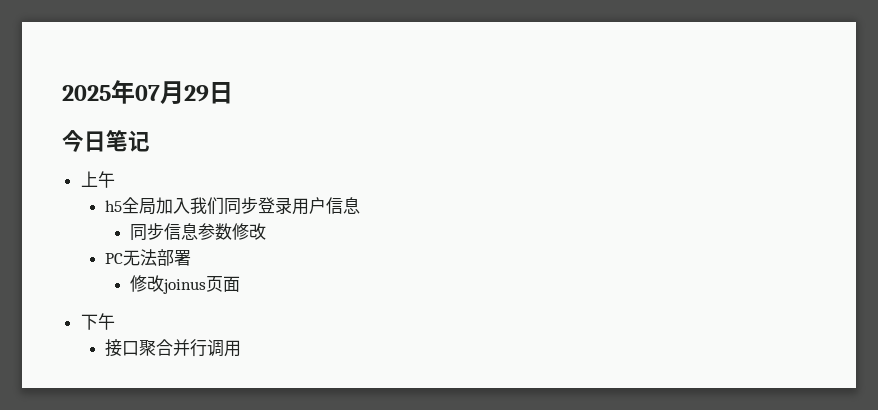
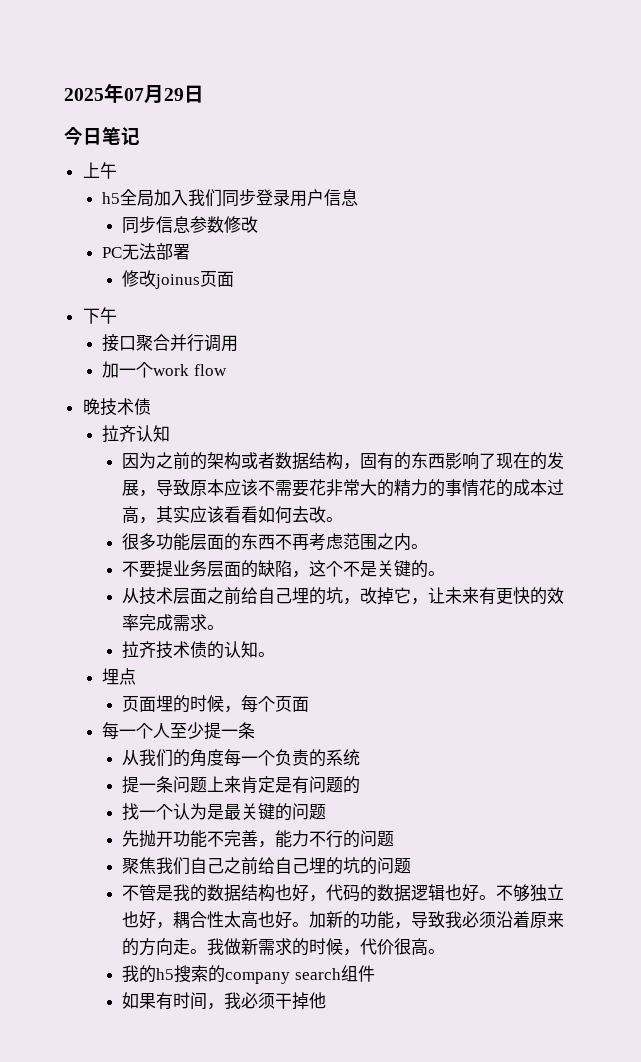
+ 加一个work flow
+ 晚技术债
+ 拉齐认知
+ 因为之前的架构或者数据结构，固有的东西影响了现在的发展，导致原本应该不需要花非常大的精力的事情花的成本过高，其实应该看看如何去改。
+ 很多功能层面的东西不再考虑范围之内。
+ 不要提业务层面的缺陷，这个不是关键的。
+ 从技术层面之前给自己埋的坑，改掉它，让未来有更快的效率完成需求。
+ 拉齐技术债的认知。
+ 埋点
+ 页面埋的时候，每个页面
+ 每一个人至少提一条
+ 从我们的角度每一个负责的系统
+ 提一条问题上来肯定是有问题的
+ 找一个认为是最关键的问题
+ 先抛开功能不完善，能力不行的问题
+ 聚焦我们自己之前给自己埋的坑的问题
+ 不管是我的数据结构也好，代码的数据逻辑也好。不够独立也好，耦合性太高也好。加新的功能，导致我必须沿着原来的方向走。我做新需求的时候，代价很高。
+ 我的h5搜索的company search组件
+ 如果有时间，我必须干掉他

